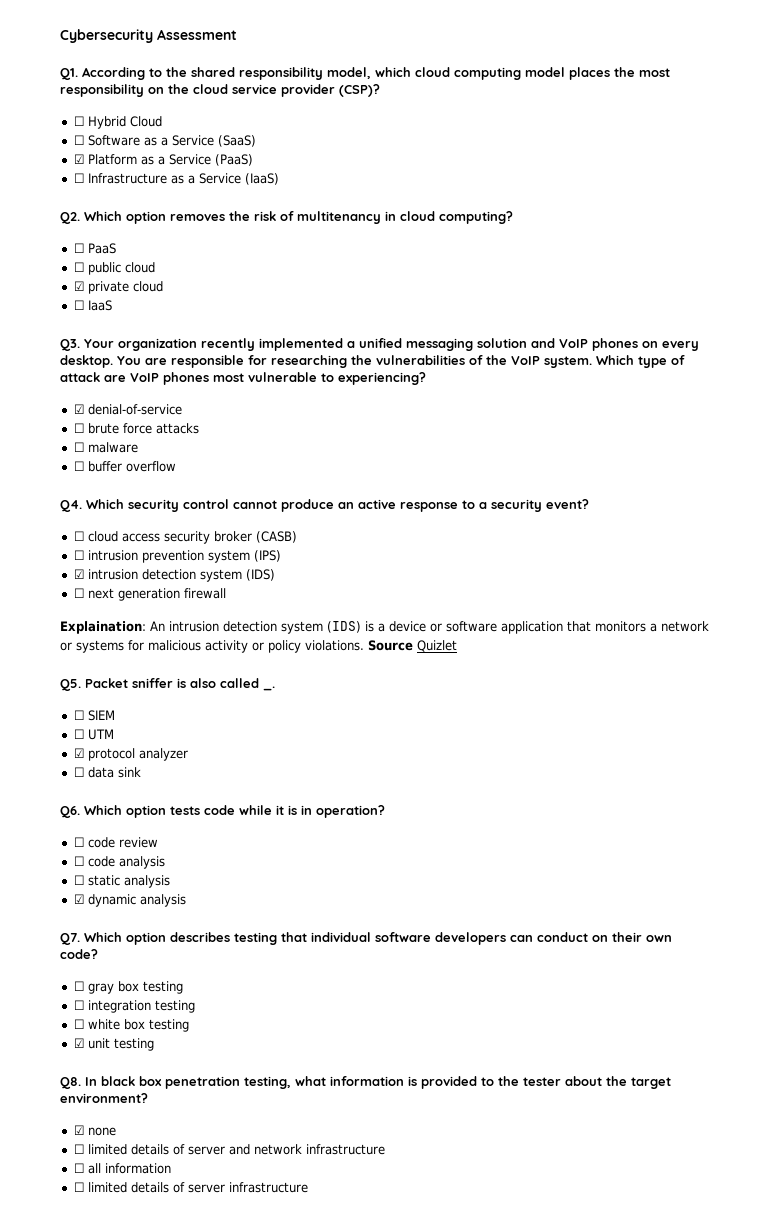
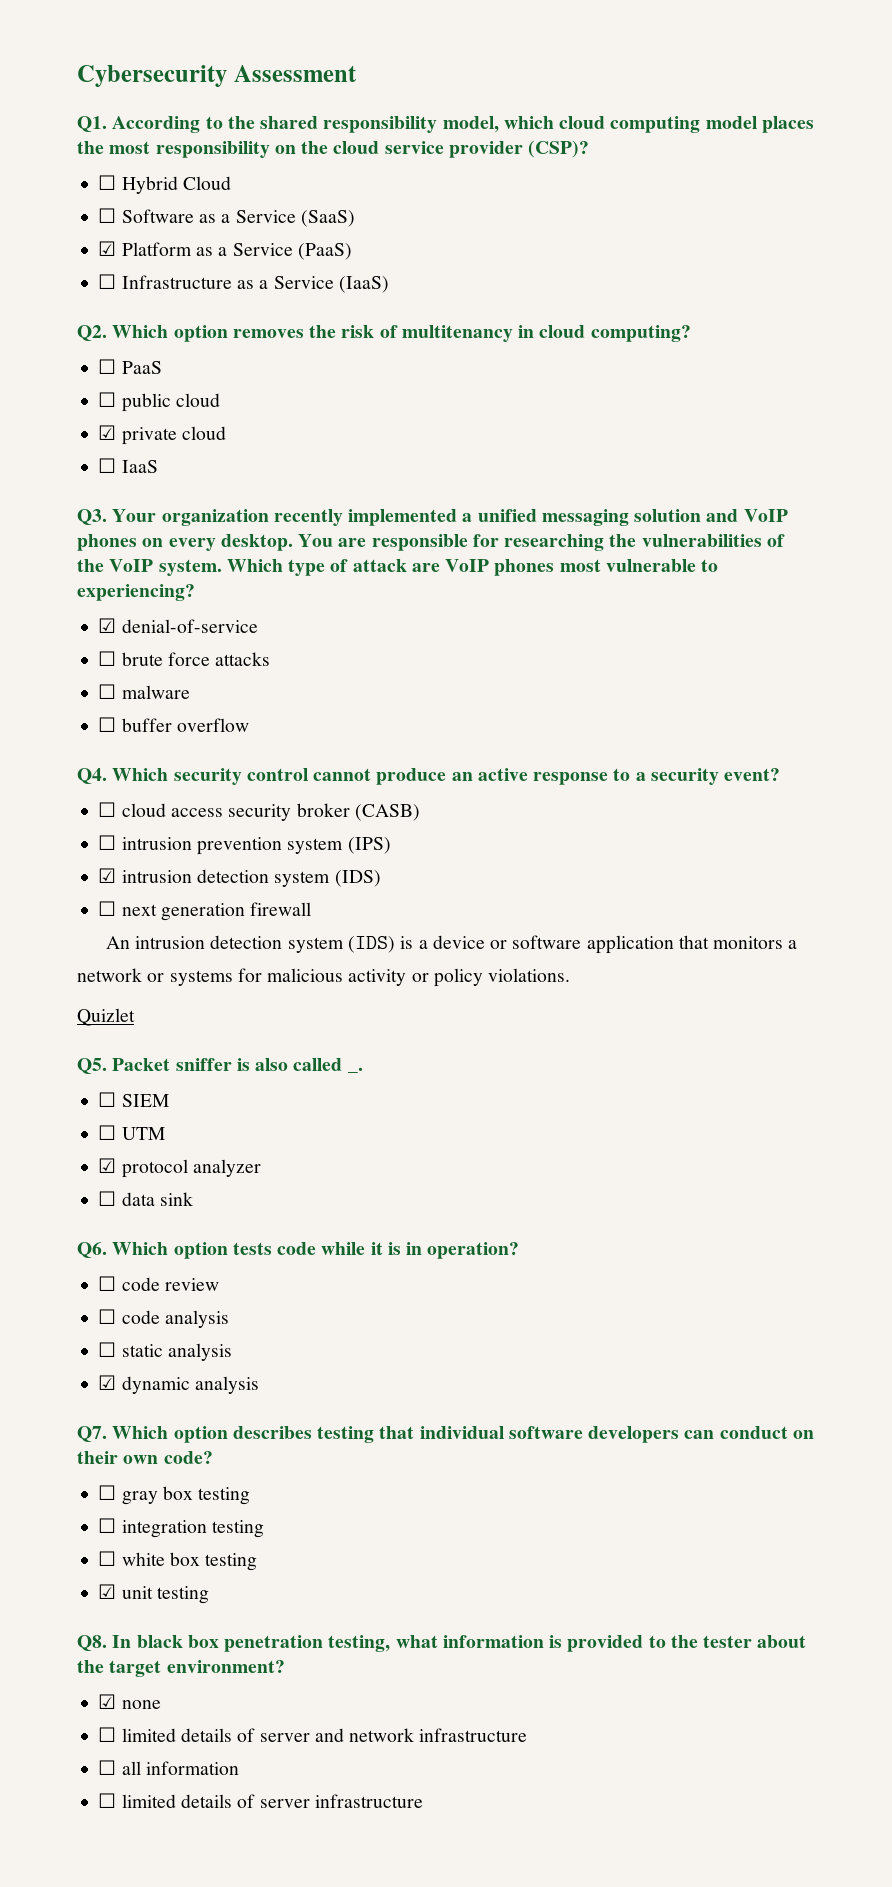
- Explaination: An intrusion detection system (IDS) is a device or software application that monitors a network or systems for malicious activity or policy violations. Source Quizlet
+ An intrusion detection system (IDS) is a device or software application that monitors a network or systems for malicious activity or policy violations.
+ Quizlet

